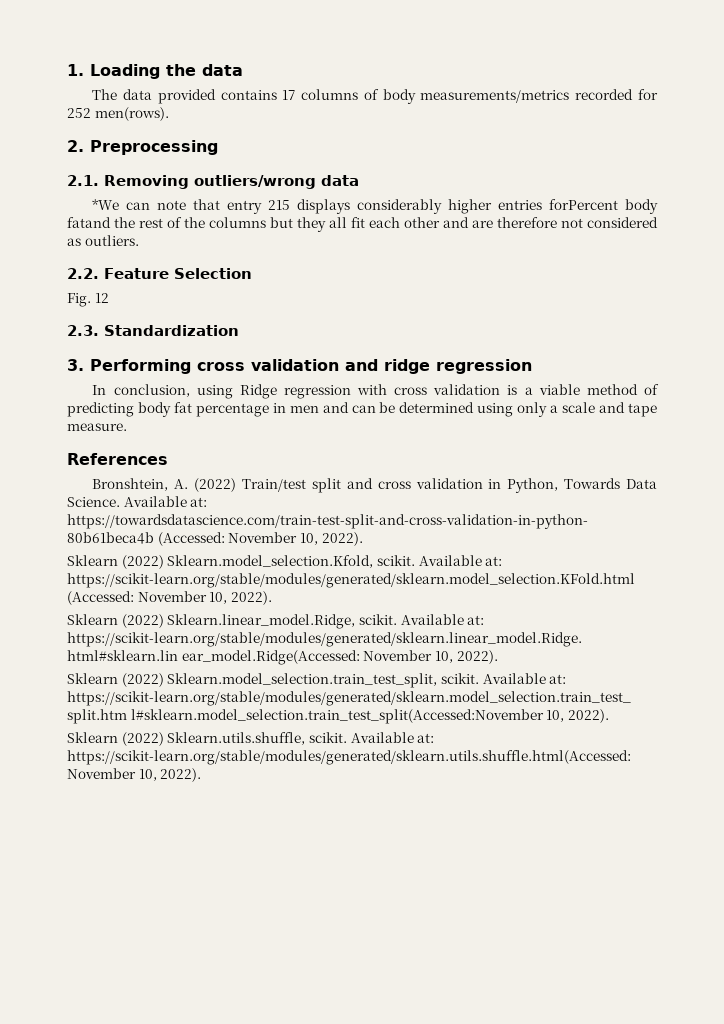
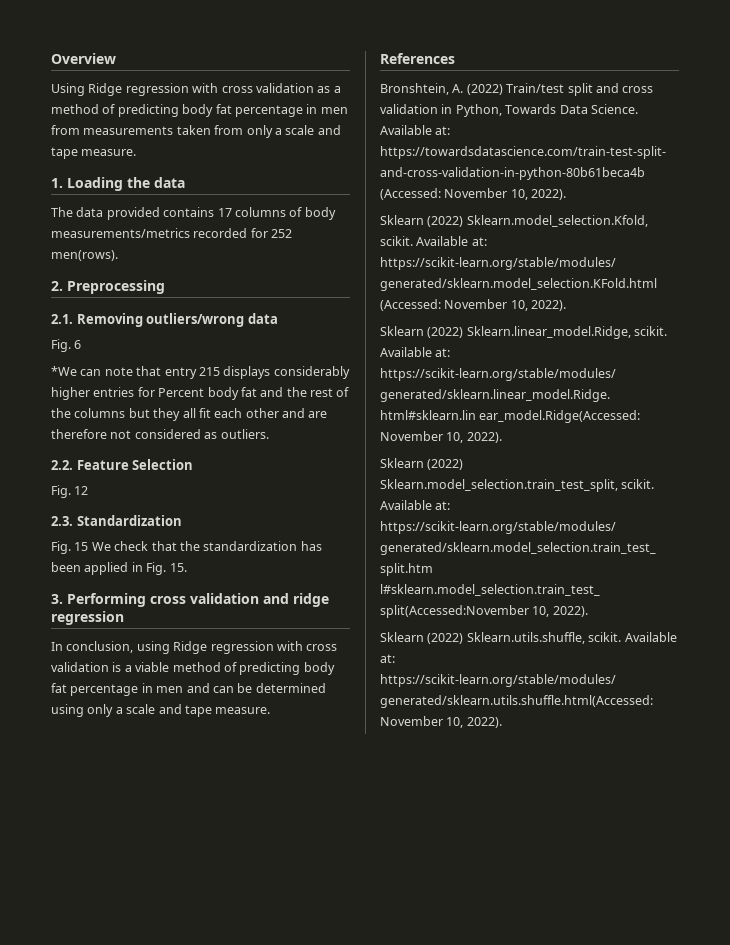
+ Overview
+ Using Ridge regression with cross validation as a method of predicting body fat percentage in men from measurements taken from only a scale and tape measure.
+ Fig. 6
- *We can note that entry 215 displays considerably higher entries forPercent body fatand the rest of the columns but they all fit each other and are therefore not considered as outliers.
+ *We can note that entry 215 displays considerably higher entries for Percent body fat and the rest of the columns but they all fit each other and are therefore not considered as outliers.
+ Fig. 15 We check that the standardization has been applied in Fig. 15.

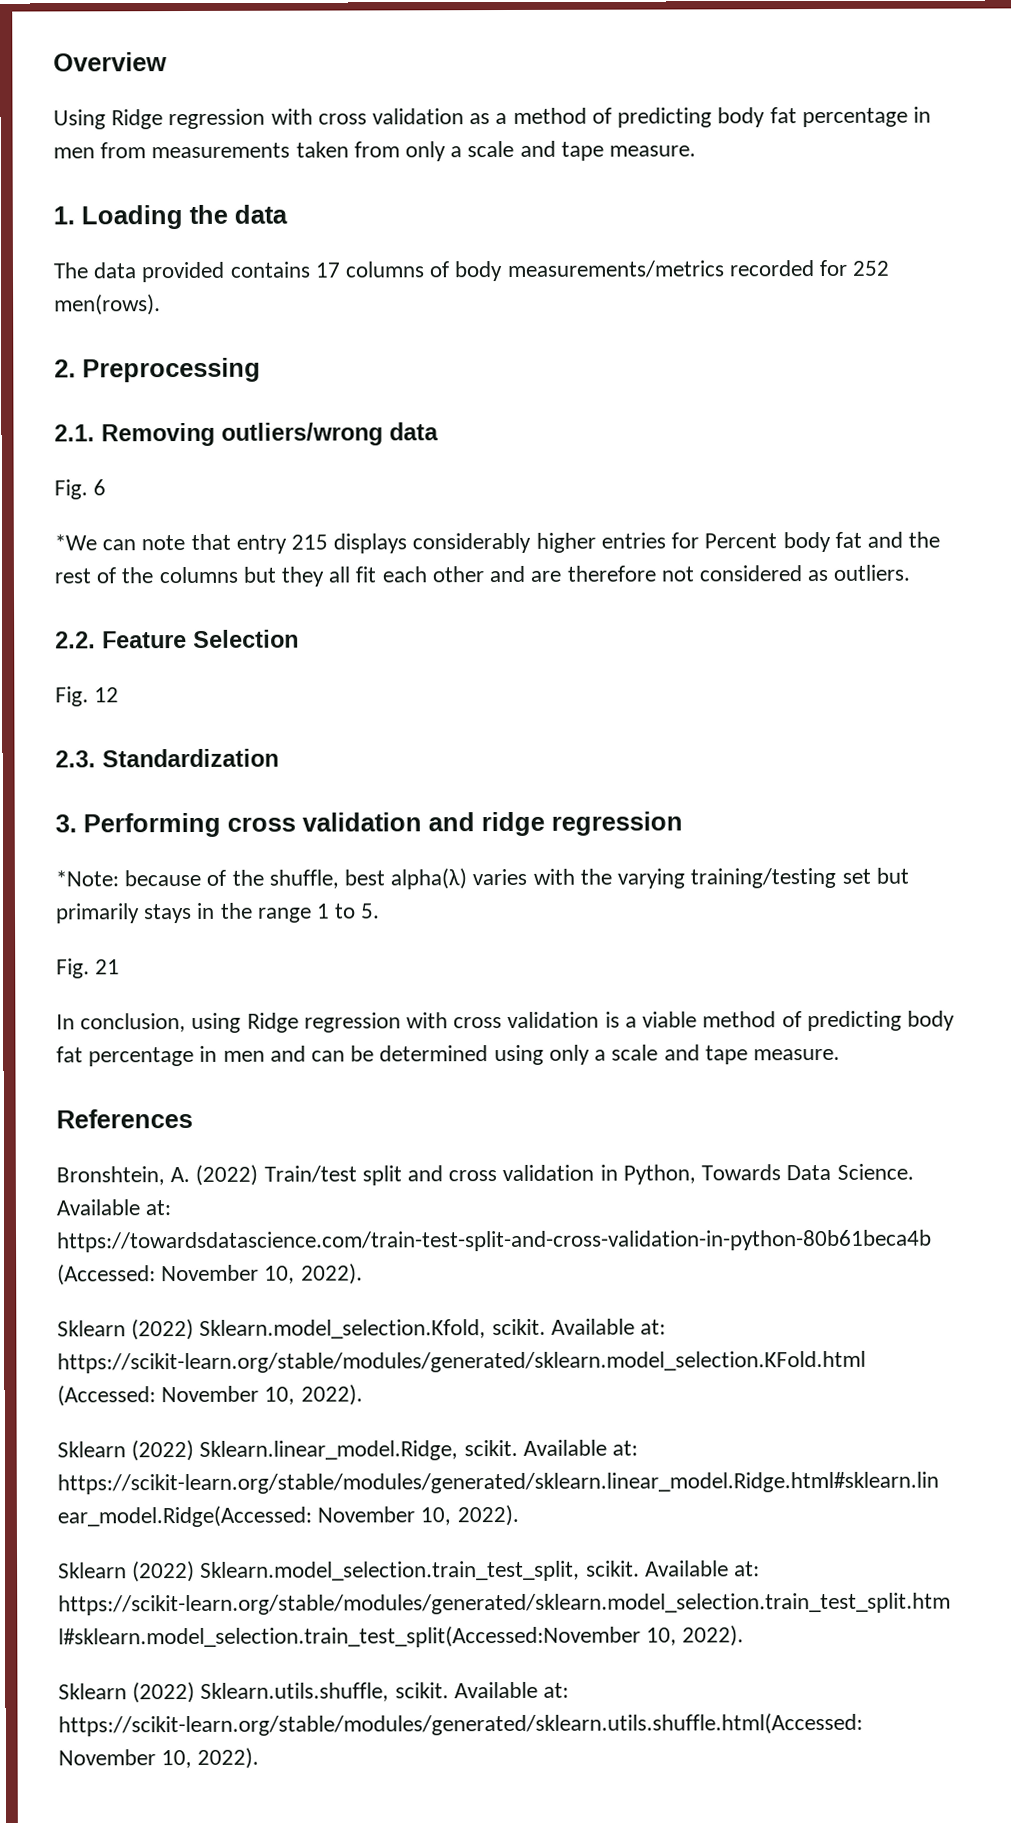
- Fig. 15 We check that the standardization has been applied in Fig. 15.
+ *Note: because of the shuffle, best alpha(λ) varies with the varying training/testing set but primarily stays in the range 1 to 5.
+ Fig. 21

